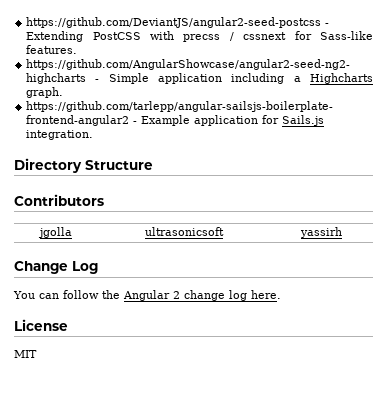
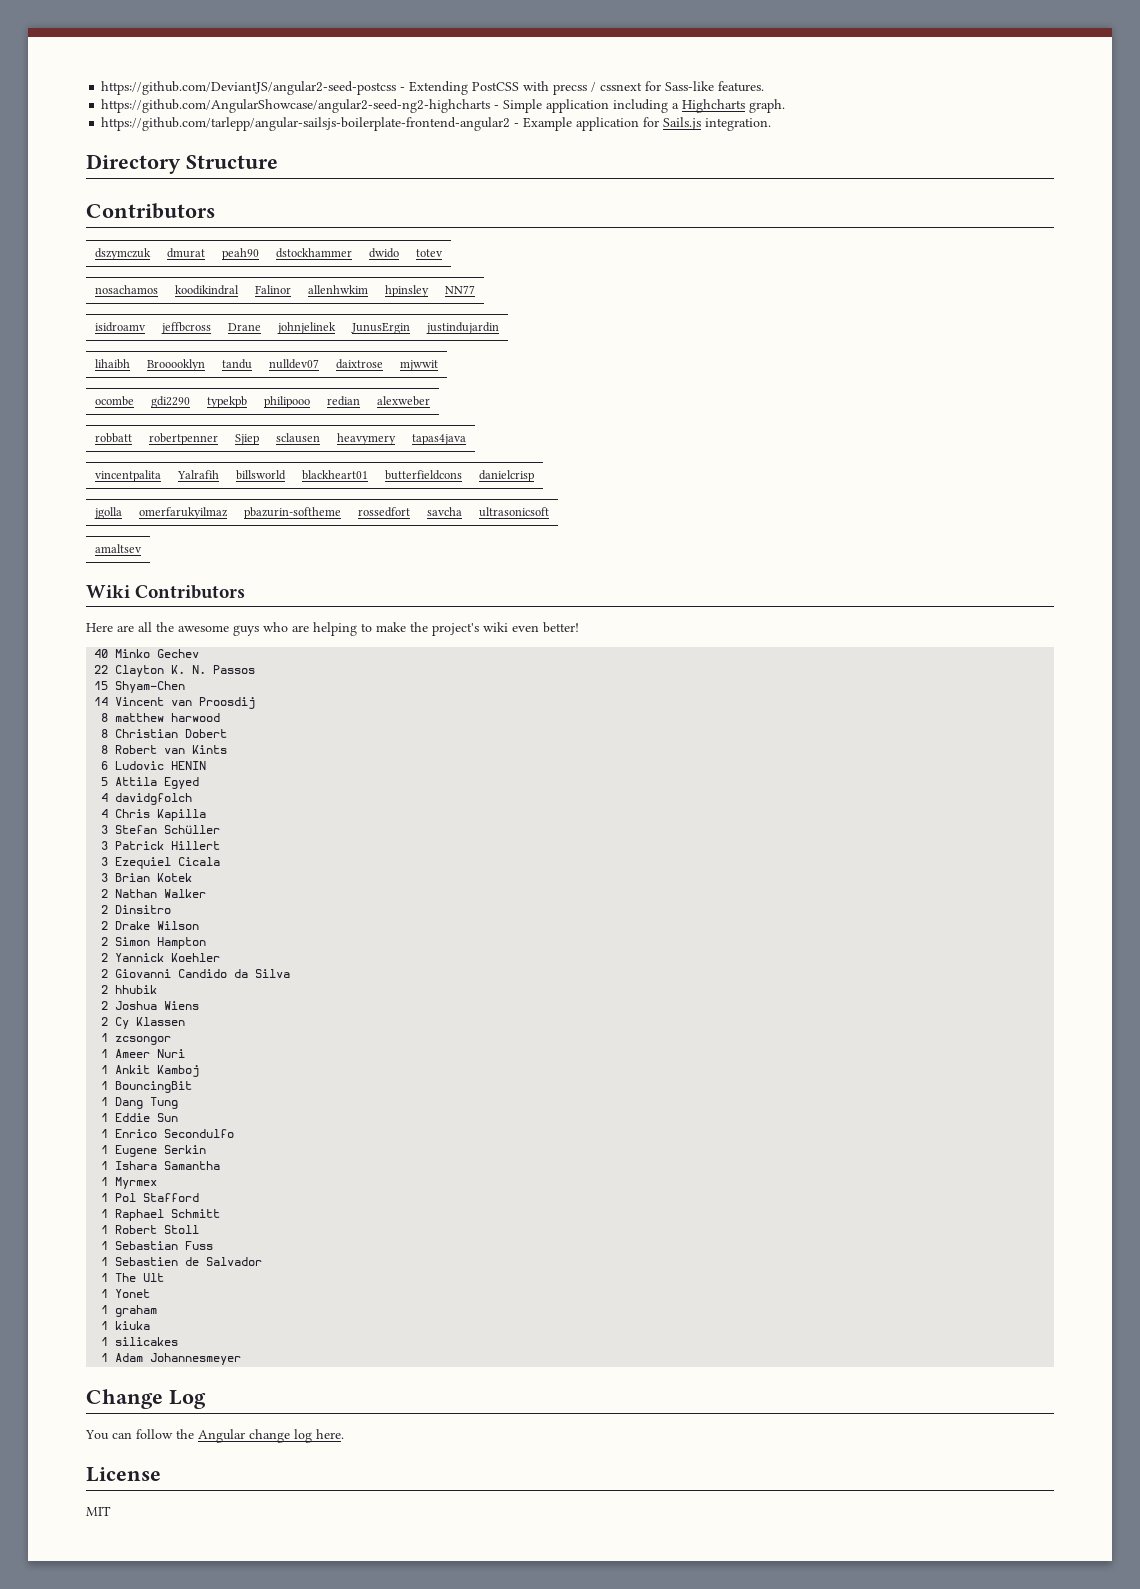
- jgolla | ultrasonicsoft | yassirh
+ dszymczuk | dmurat | peah90 | dstockhammer | dwido | totev
+ nosachamos | koodikindral | Falinor | allenhwkim | hpinsley | NN77
+ isidroamv | jeffbcross | Drane | johnjelinek | JunusErgin | justindujardin
+ lihaibh | Brooooklyn | tandu | nulldev07 | daixtrose | mjwwit
+ ocombe | gdi2290 | typekpb | philipooo | redian | alexweber
+ robbatt | robertpenner | Sjiep | sclausen | heavymery | tapas4java
+ vincentpalita | Yalrafih | billsworld | blackheart01 | butterfieldcons | danielcrisp
+ jgolla | omerfarukyilmaz | pbazurin-softheme | rossedfort | savcha | ultrasonicsoft
+ amaltsev
+ Wiki Contributors
+ Here are all the awesome guys who are helping to make the project's wiki even better!
+ 40 Minko Gechev
+ 22 Clayton K. N. Passos
+ 15 Shyam-Chen
+ 14 Vincent van Proosdij
+ 8 matthew harwood
+ 8 Christian Dobert
+ 8 Robert van Kints
+ 6 Ludovic HENIN
+ 5 Attila Egyed
+ 4 davidgfolch
+ 4 Chris Kapilla
+ 3 Stefan Schüller
+ 3 Patrick Hillert
+ 3 Ezequiel Cicala
+ 3 Brian Kotek
+ 2 Nathan Walker
+ 2 Dinsitro
+ 2 Drake Wilson
+ 2 Simon Hampton
+ 2 Yannick Koehler
+ 2 Giovanni Candido da Silva
+ 2 hhubik
+ 2 Joshua Wiens
+ 2 Cy Klassen
+ 1 zcsongor
+ 1 Ameer Nuri
+ 1 Ankit Kamboj
+ 1 BouncingBit
+ 1 Dang Tung
+ 1 Eddie Sun
+ 1 Enrico Secondulfo
+ 1 Eugene Serkin
+ 1 Ishara Samantha
+ 1 Myrmex
+ 1 Pol Stafford
+ 1 Raphael Schmitt
+ 1 Robert Stoll
+ 1 Sebastian Fuss
+ 1 Sebastien de Salvador
+ 1 The Ult
+ 1 Yonet
+ 1 graham
+ 1 kiuka
+ 1 silicakes
+ 1 Adam Johannesmeyer
- You can follow the Angular 2 change log here.
+ You can follow the Angular change log here.

